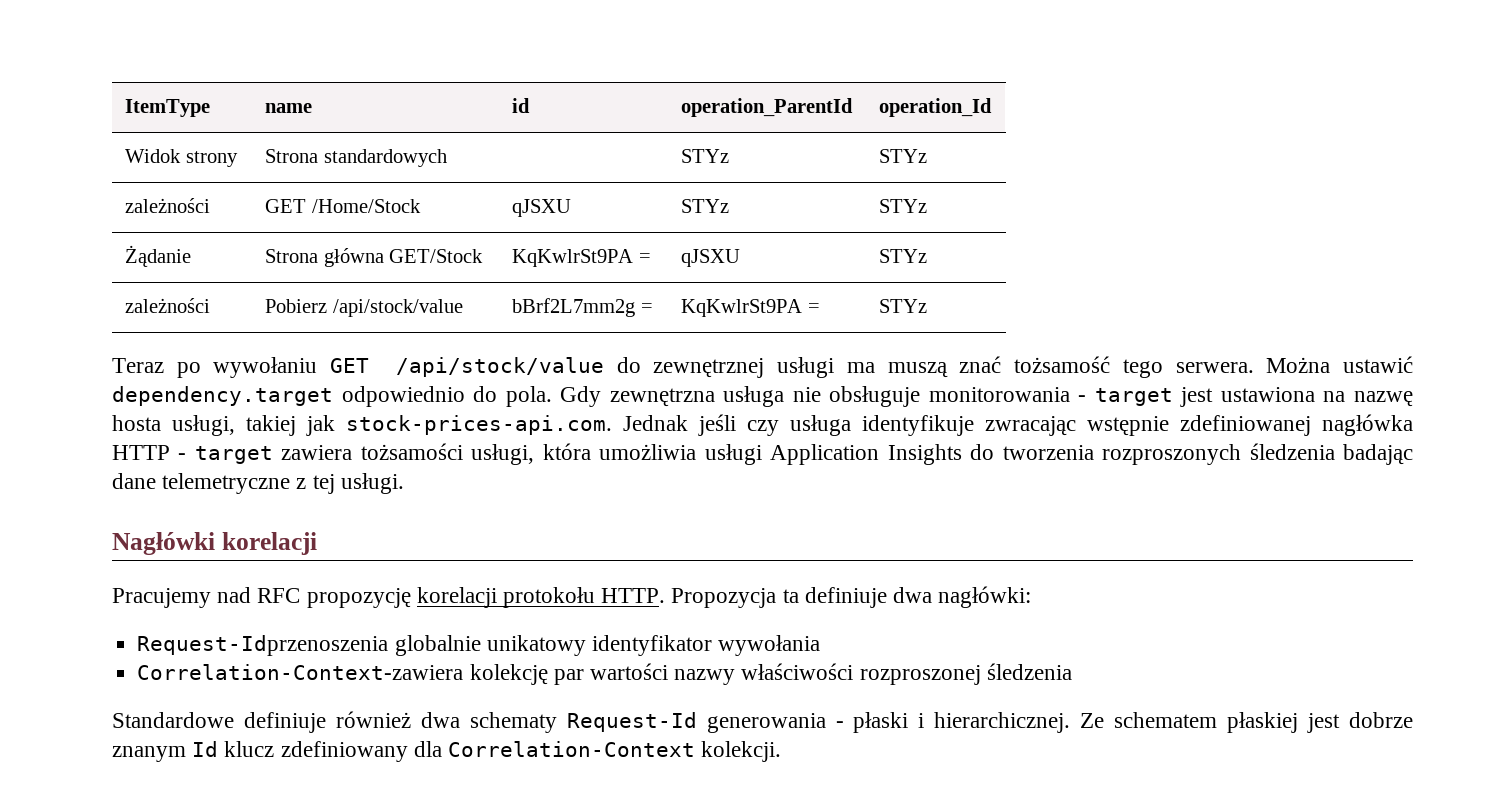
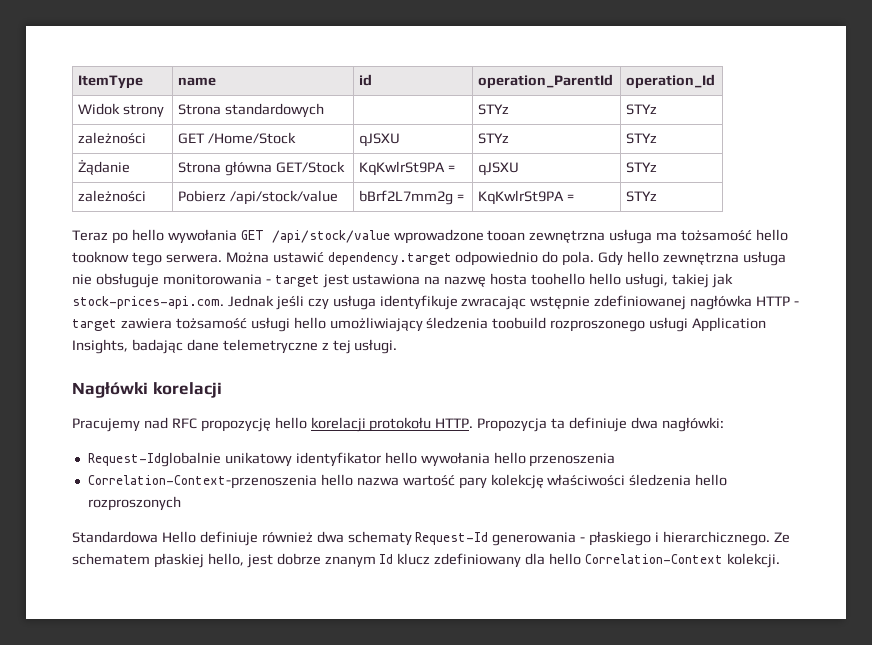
- Teraz po wywołaniu GET /api/stock/value do zewnętrznej usługi ma muszą znać tożsamość tego serwera.
+ Teraz po hello wywołania GET /api/stock/value wprowadzone tooan zewnętrzna usługa ma tożsamość hello tooknow tego serwera.
- Gdy zewnętrzna usługa nie obsługuje monitorowania - target jest ustawiona na nazwę hosta usługi, takiej jak stock-prices-api.com. Jednak jeśli czy usługa identyfikuje zwracając wstępnie zdefiniowanej nagłówka HTTP - target zawiera tożsamości usługi, która umożliwia usługi Application Insights do tworzenia rozproszonych śledzenia badając dane telemetryczne z tej usługi.
+ Gdy hello zewnętrzna usługa nie obsługuje monitorowania - target jest ustawiona na nazwę hosta toohello hello usługi, takiej jak stock-prices-api.com. Jednak jeśli czy usługa identyfikuje zwracając wstępnie zdefiniowanej nagłówka HTTP - target zawiera tożsamość usługi hello umożliwiający śledzenia toobuild rozproszonego usługi Application Insights, badając dane telemetryczne z tej usługi.
- Pracujemy nad RFC propozycję korelacji protokołu HTTP.
+ Pracujemy nad RFC propozycję hello korelacji protokołu HTTP.
- Request-Idprzenoszenia globalnie unikatowy identyfikator wywołania
- Correlation-Context-zawiera kolekcję par wartości nazwy właściwości rozproszonej śledzenia
- Standardowe definiuje również dwa schematy Request-Id generowania - płaski i hierarchicznej.
+ Request-Idglobalnie unikatowy identyfikator hello wywołania hello przenoszenia
+ Correlation-Context-przenoszenia hello nazwa wartość pary kolekcję właściwości śledzenia hello rozproszonych
+ Standardowa Hello definiuje również dwa schematy Request-Id generowania - płaskiego i hierarchicznego.
- Ze schematem płaskiej jest dobrze znanym Id klucz zdefiniowany dla Correlation-Context kolekcji.
+ Ze schematem płaskiej hello, jest dobrze znanym Id klucz zdefiniowany dla hello Correlation-Context kolekcji.

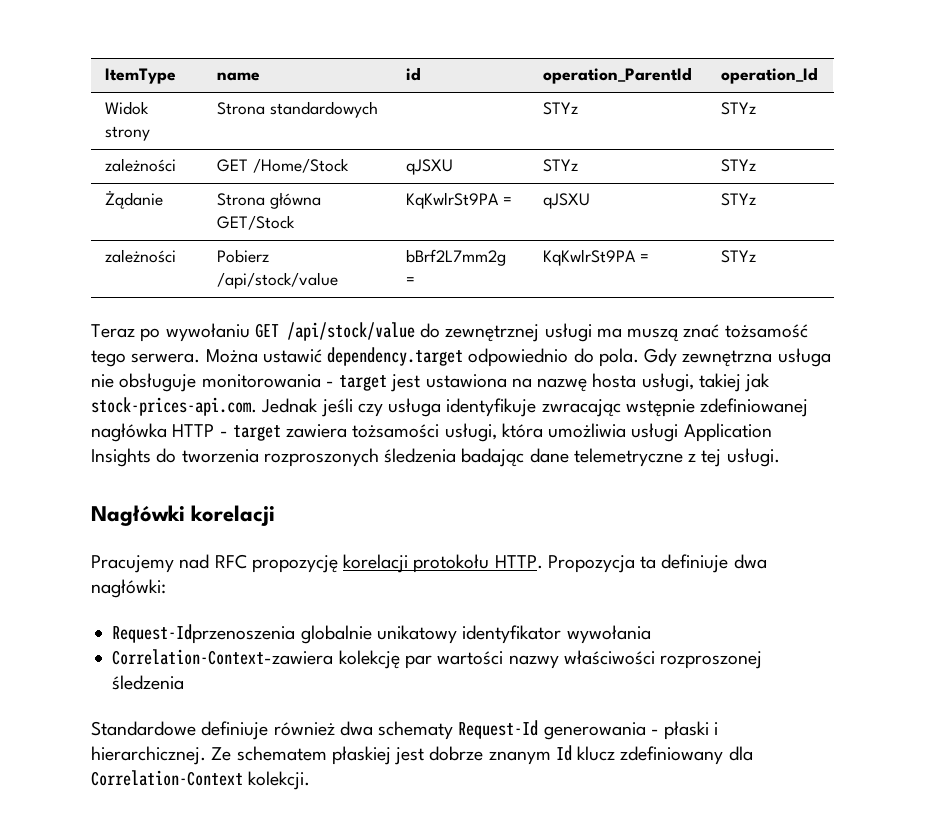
- Teraz po hello wywołania GET /api/stock/value wprowadzone tooan zewnętrzna usługa ma tożsamość hello tooknow tego serwera.
+ Teraz po wywołaniu GET /api/stock/value do zewnętrznej usługi ma muszą znać tożsamość tego serwera.
- Gdy hello zewnętrzna usługa nie obsługuje monitorowania - target jest ustawiona na nazwę hosta toohello hello usługi, takiej jak stock-prices-api.com. Jednak jeśli czy usługa identyfikuje zwracając wstępnie zdefiniowanej nagłówka HTTP - target zawiera tożsamość usługi hello umożliwiający śledzenia toobuild rozproszonego usługi Application Insights, badając dane telemetryczne z tej usługi.
+ Gdy zewnętrzna usługa nie obsługuje monitorowania - target jest ustawiona na nazwę hosta usługi, takiej jak stock-prices-api.com. Jednak jeśli czy usługa identyfikuje zwracając wstępnie zdefiniowanej nagłówka HTTP - target zawiera tożsamości usługi, która umożliwia usługi Application Insights do tworzenia rozproszonych śledzenia badając dane telemetryczne z tej usługi.
- Pracujemy nad RFC propozycję hello korelacji protokołu HTTP.
+ Pracujemy nad RFC propozycję korelacji protokołu HTTP.
- Request-Idglobalnie unikatowy identyfikator hello wywołania hello przenoszenia
- Correlation-Context-przenoszenia hello nazwa wartość pary kolekcję właściwości śledzenia hello rozproszonych
- Standardowa Hello definiuje również dwa schematy Request-Id generowania - płaskiego i hierarchicznego.
+ Request-Idprzenoszenia globalnie unikatowy identyfikator wywołania
+ Correlation-Context-zawiera kolekcję par wartości nazwy właściwości rozproszonej śledzenia
+ Standardowe definiuje również dwa schematy Request-Id generowania - płaski i hierarchicznej.
- Ze schematem płaskiej hello, jest dobrze znanym Id klucz zdefiniowany dla hello Correlation-Context kolekcji.
+ Ze schematem płaskiej jest dobrze znanym Id klucz zdefiniowany dla Correlation-Context kolekcji.

